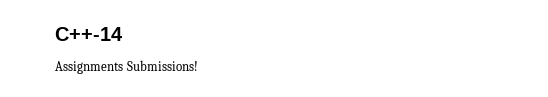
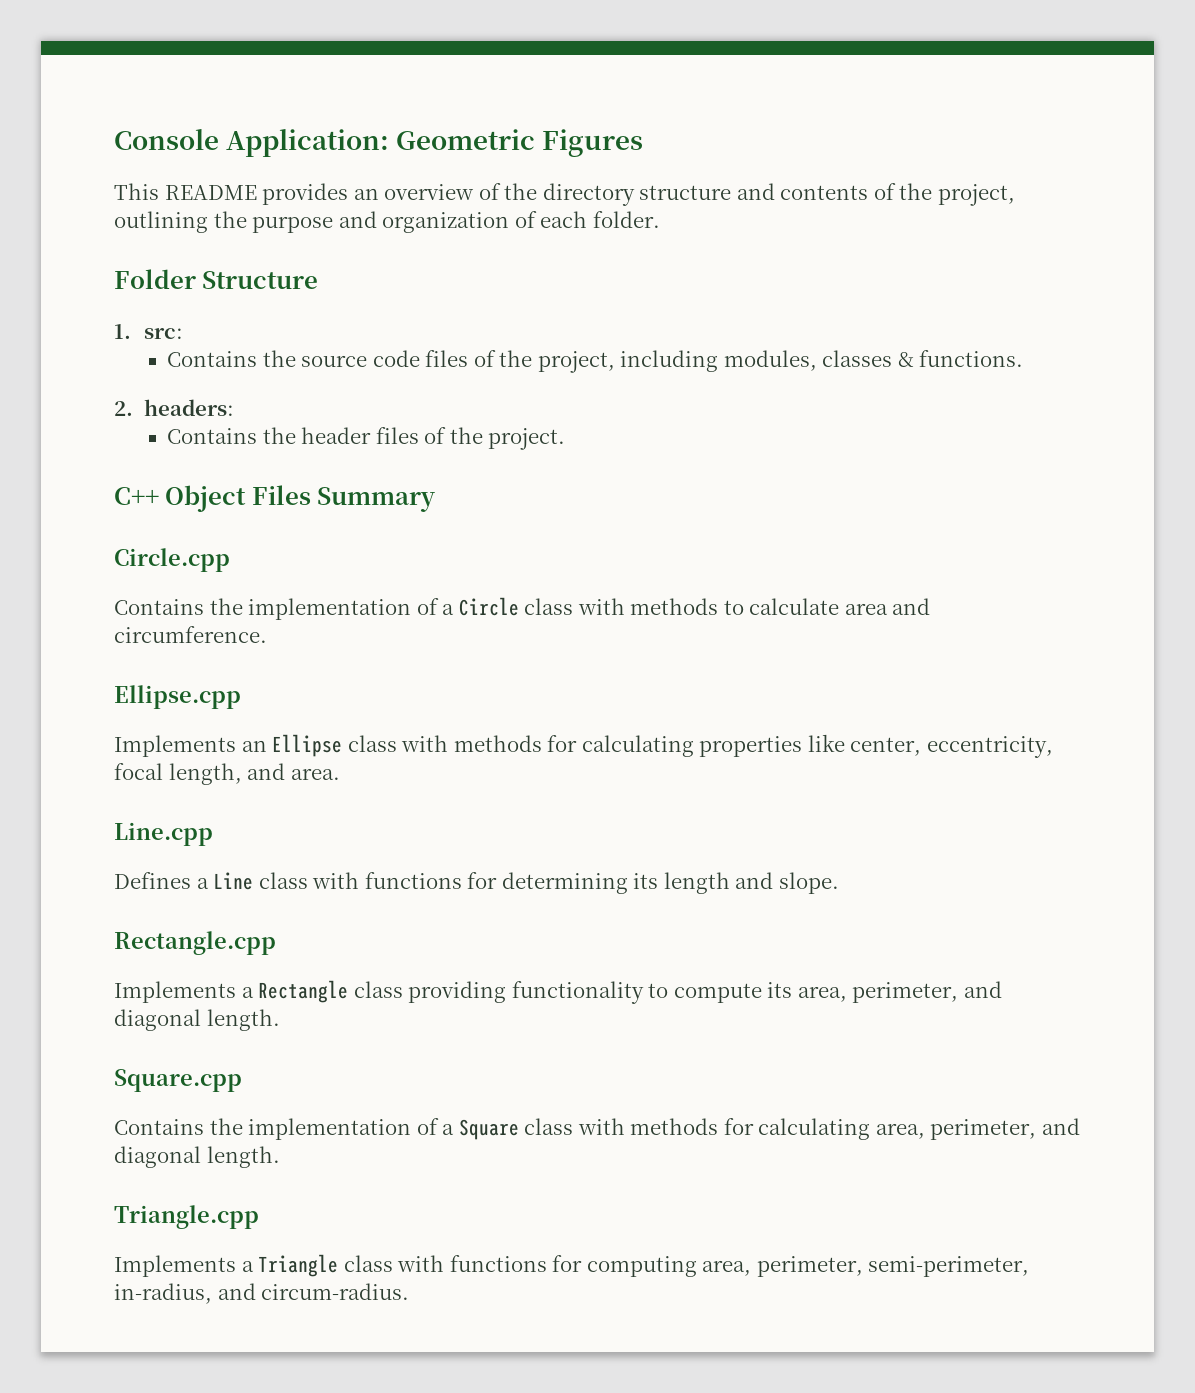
- C++-14
- Assignments Submissions!
+ Console Application: Geometric Figures
+ This README provides an overview of the directory structure and contents of the project, outlining the purpose and organization of each folder.
+ Folder Structure
+ 1. src:
+ Contains the source code files of the project, including modules, classes & functions.
+ 2. headers:
+ Contains the header files of the project.
+ C++ Object Files Summary
+ Circle.cpp
+ Contains the implementation of a Circle class with methods to calculate area and circumference.
+ Ellipse.cpp
+ Implements an Ellipse class with methods for calculating properties like center, eccentricity, focal length, and area.
+ Line.cpp
+ Defines a Line class with functions for determining its length and slope.
+ Rectangle.cpp
+ Implements a Rectangle class providing functionality to compute its area, perimeter, and diagonal length.
+ Square.cpp
+ Contains the implementation of a Square class with methods for calculating area, perimeter, and diagonal length.
+ Triangle.cpp
+ Implements a Triangle class with functions for computing area, perimeter, semi-perimeter, in-radius, and circum-radius.

